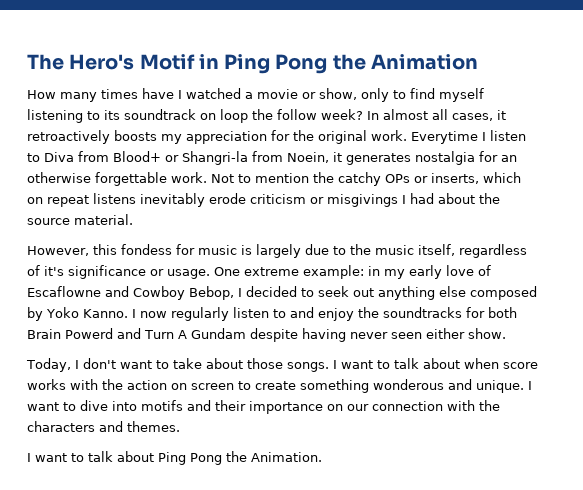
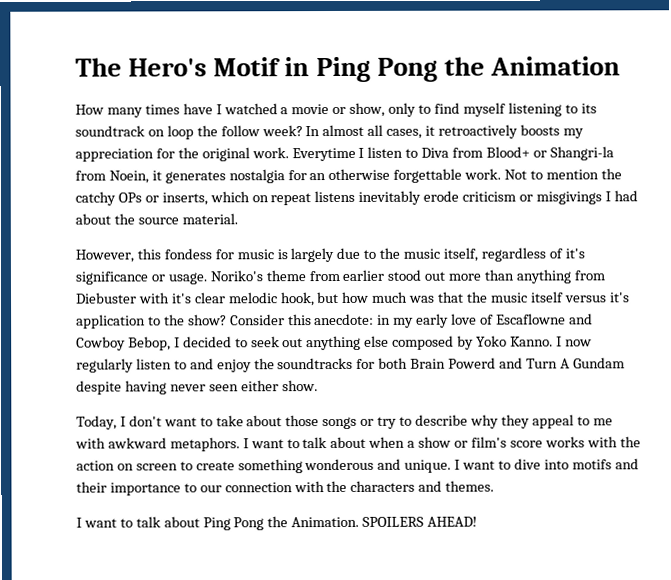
- One extreme example: in my early love of Escaflowne and Cowboy Bebop, I decided to seek out anything else composed by Yoko Kanno.
+ Noriko's theme from earlier stood out more than anything from Diebuster with it's clear melodic hook, but how much was that the music itself versus it's application to the show? Consider this anecdote: in my early love of Escaflowne and Cowboy Bebop, I decided to seek out anything else composed by Yoko Kanno.
- Today, I don't want to take about those songs.
+ Today, I don't want to take about those songs or try to describe why they appeal to me with awkward metaphors.
- I want to talk about when score works with the action on screen to create something wonderous and unique.
+ I want to talk about when a show or film's score works with the action on screen to create something wonderous and unique.
- I want to dive into motifs and their importance on our connection with the characters and themes.
+ I want to dive into motifs and their importance to our connection with the characters and themes.
+ SPOILERS AHEAD!

